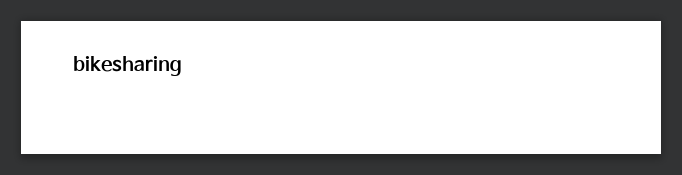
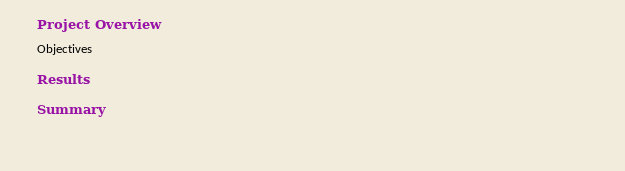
- bikesharing
+ Project Overview
+ Objectives
+ Results
+ Summary

